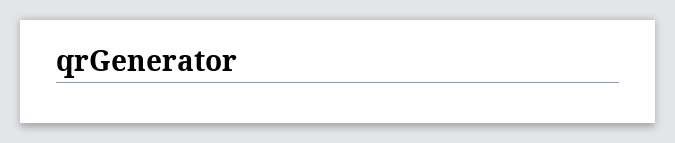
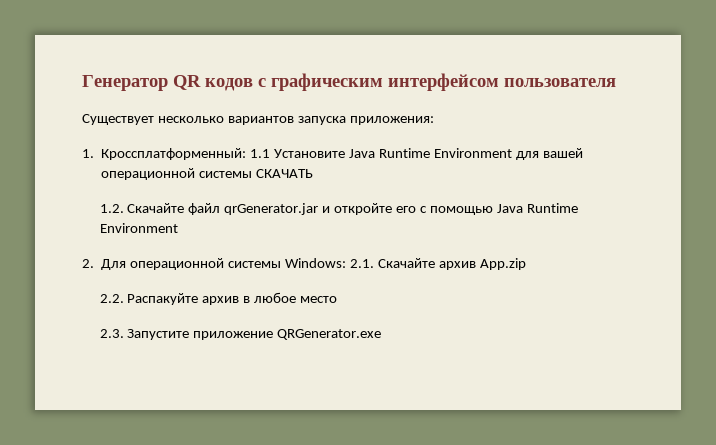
- qrGenerator
+ Генератор QR кодов с графическим интерфейсом пользователя
+ Существует несколько вариантов запуска приложения:
+ 1. Кроссплатформенный: 1.1 Установите Java Runtime Environment для вашей операционной системы СКАЧАТЬ
+ 1.2. Скачайте файл qrGenerator.jar и откройте его с помощью Java Runtime Environment
+ 2. Для операционной системы Windows: 2.1. Скачайте архив App.zip
+ 2.2. Распакуйте архив в любое место
+ 2.3. Запустите приложение QRGenerator.exe

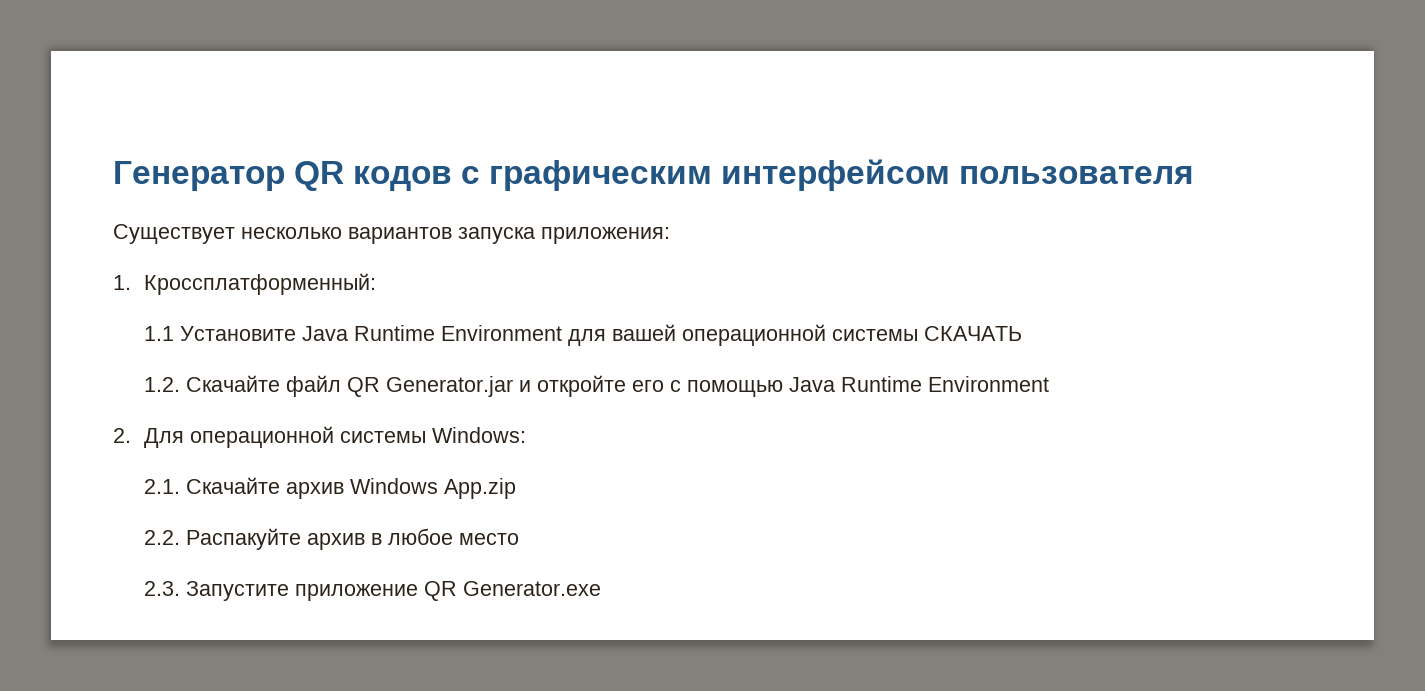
- 1. Кроссплатформенный: 1.1 Установите Java Runtime Environment для вашей операционной системы СКАЧАТЬ
+ 1. Кроссплатформенный:
+ 1.1 Установите Java Runtime Environment для вашей операционной системы СКАЧАТЬ
- 1.2. Скачайте файл qrGenerator.jar и откройте его с помощью Java Runtime Environment
+ 1.2. Скачайте файл QR Generator.jar и откройте его с помощью Java Runtime Environment
- 2. Для операционной системы Windows: 2.1. Скачайте архив App.zip
+ 2. Для операционной системы Windows:
+ 2.1. Скачайте архив Windows App.zip
- 2.3. Запустите приложение QRGenerator.exe
+ 2.3. Запустите приложение QR Generator.exe

